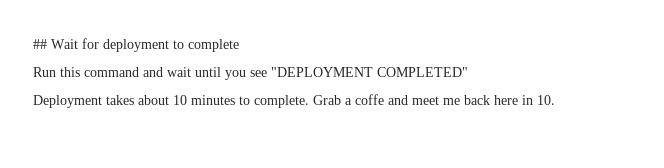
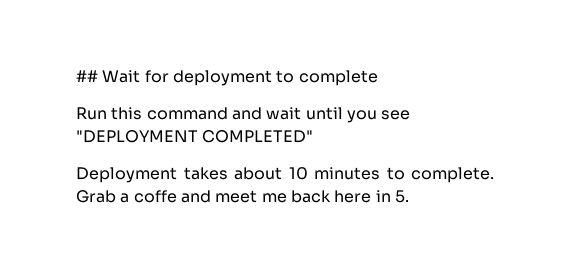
- Grab a coffe and meet me back here in 10.
+ Grab a coffe and meet me back here in 5.

